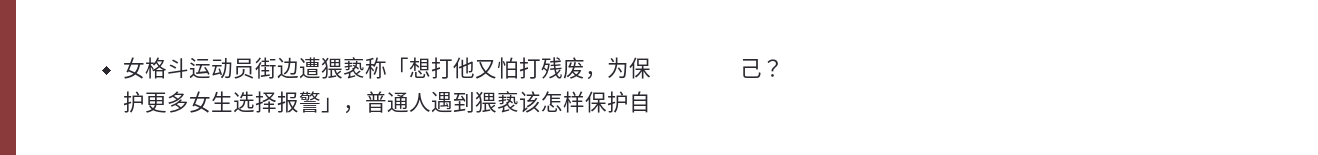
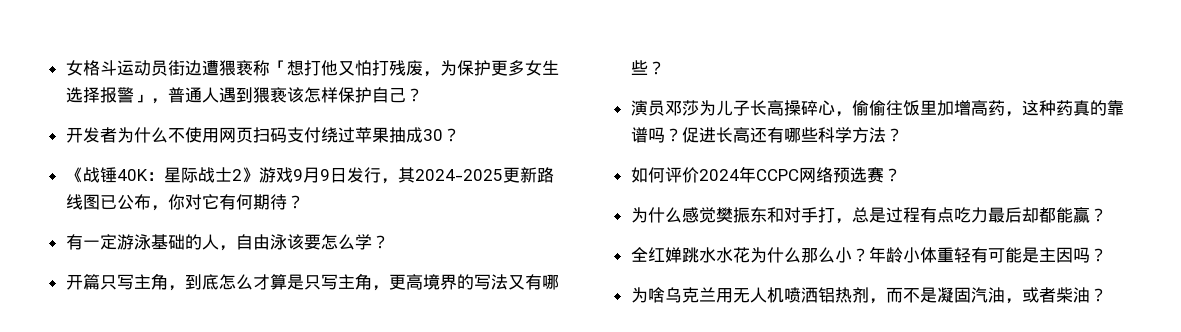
+ 开发者为什么不使用网页扫码支付绕过苹果抽成30？
+ 《战锤40K：星际战士2》游戏9月9日发行，其2024-2025更新路线图已公布，你对它有何期待？
+ 有一定游泳基础的人，自由泳该要怎么学？
+ 开篇只写主角，到底怎么才算是只写主角，更高境界的写法又有哪些？
+ 演员邓莎为儿子长高操碎心，偷偷往饭里加增高药，这种药真的靠谱吗？促进长高还有哪些科学方法？
+ 如何评价2024年CCPC网络预选赛？
+ 为什么感觉樊振东和对手打，总是过程有点吃力最后却都能赢？
+ 全红婵跳水水花为什么那么小？年龄小体重轻有可能是主因吗？
+ 为啥乌克兰用无人机喷洒铝热剂，而不是凝固汽油，或者柴油？

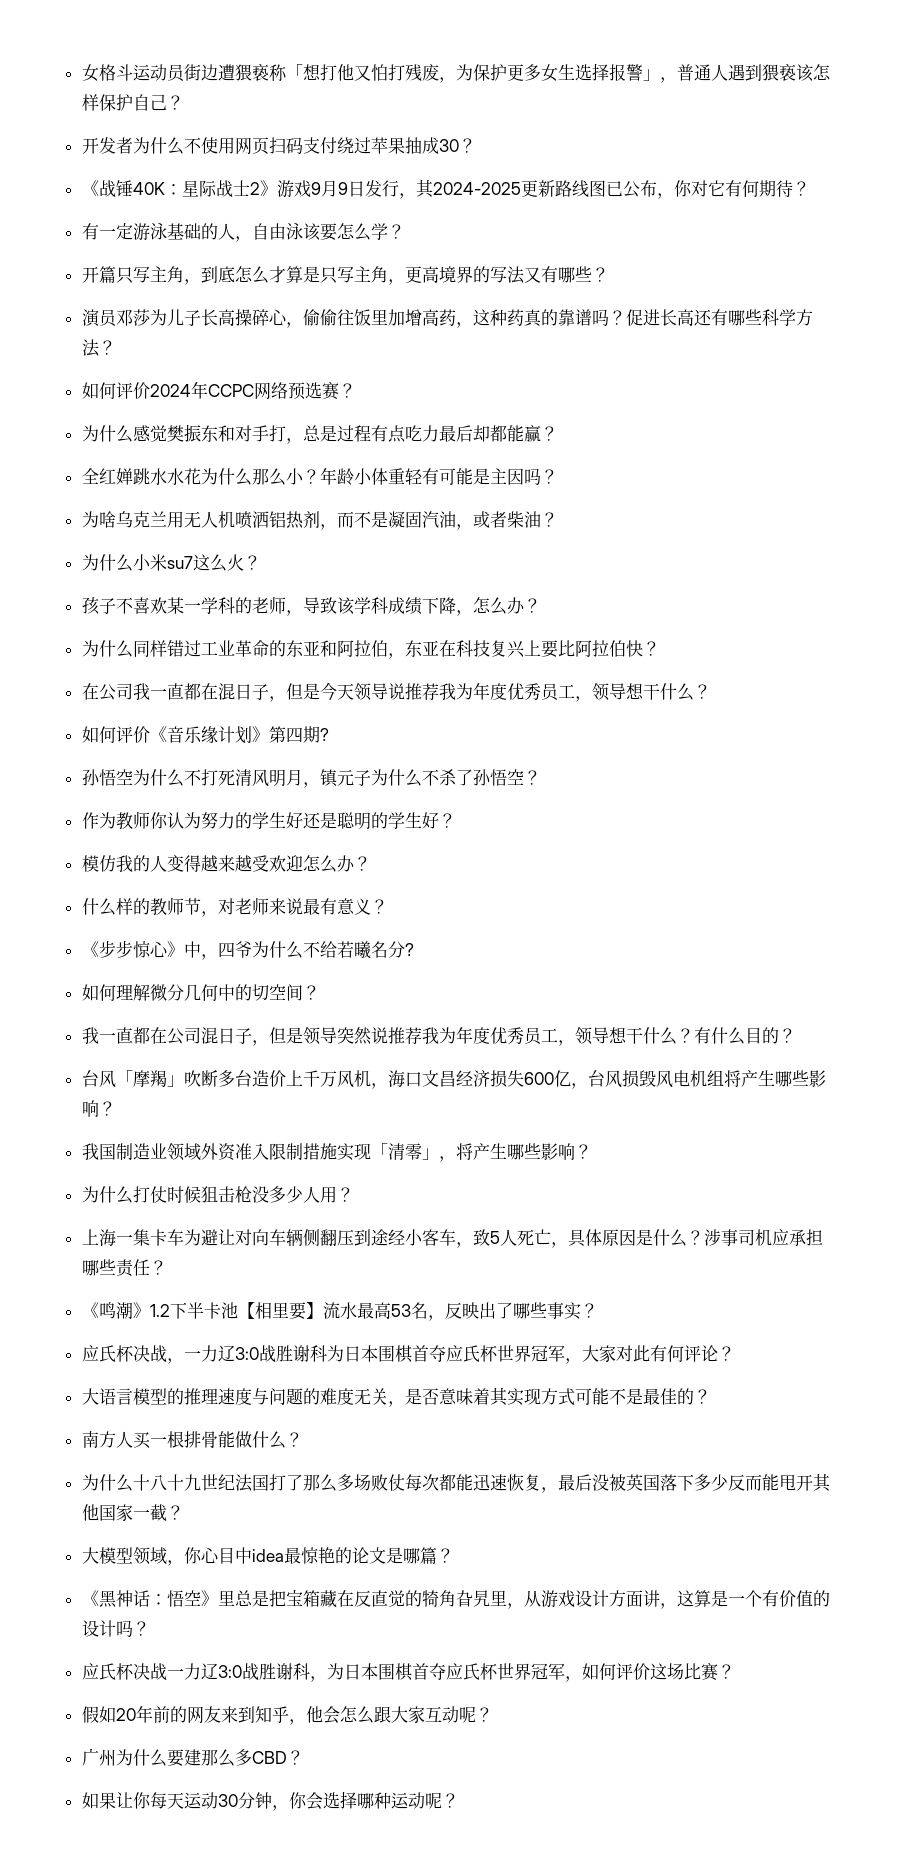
+ 为什么小米su7这么火？
+ 孩子不喜欢某一学科的老师，导致该学科成绩下降，怎么办？
+ 为什么同样错过工业革命的东亚和阿拉伯，东亚在科技复兴上要比阿拉伯快？
+ 在公司我一直都在混日子，但是今天领导说推荐我为年度优秀员工，领导想干什么？
+ 如何评价《音乐缘计划》第四期?
+ 孙悟空为什么不打死清风明月，镇元子为什么不杀了孙悟空？
+ 作为教师你认为努力的学生好还是聪明的学生好？
+ 模仿我的人变得越来越受欢迎怎么办？
+ 什么样的教师节，对老师来说最有意义？
+ 《步步惊心》中，四爷为什么不给若曦名分?
+ 如何理解微分几何中的切空间？
+ 我一直都在公司混日子，但是领导突然说推荐我为年度优秀员工，领导想干什么？有什么目的？
+ 台风「摩羯」吹断多台造价上千万风机，海口文昌经济损失600亿，台风损毁风电机组将产生哪些影响？
+ 我国制造业领域外资准入限制措施实现「清零」，将产生哪些影响？
+ 为什么打仗时候狙击枪没多少人用？
+ 上海一集卡车为避让对向车辆侧翻压到途经小客车，致5人死亡，具体原因是什么？涉事司机应承担哪些责任？
+ 《鸣潮》1.2下半卡池【相里要】流水最高53名，反映出了哪些事实？
+ 应氏杯决战，一力辽3:0战胜谢科为日本围棋首夺应氏杯世界冠军，大家对此有何评论？
+ 大语言模型的推理速度与问题的难度无关，是否意味着其实现方式可能不是最佳的？
+ 南方人买一根排骨能做什么？
+ 为什么十八十九世纪法国打了那么多场败仗每次都能迅速恢复，最后没被英国落下多少反而能甩开其他国家一截？
+ 大模型领域，你心目中idea最惊艳的论文是哪篇？
+ 《黑神话：悟空》里总是把宝箱藏在反直觉的犄角旮旯里，从游戏设计方面讲，这算是一个有价值的设计吗？
+ 应氏杯决战一力辽3:0战胜谢科，为日本围棋首夺应氏杯世界冠军，如何评价这场比赛？
+ 假如20年前的网友来到知乎，他会怎么跟大家互动呢？
+ 广州为什么要建那么多CBD？
+ 如果让你每天运动30分钟，你会选择哪种运动呢？

